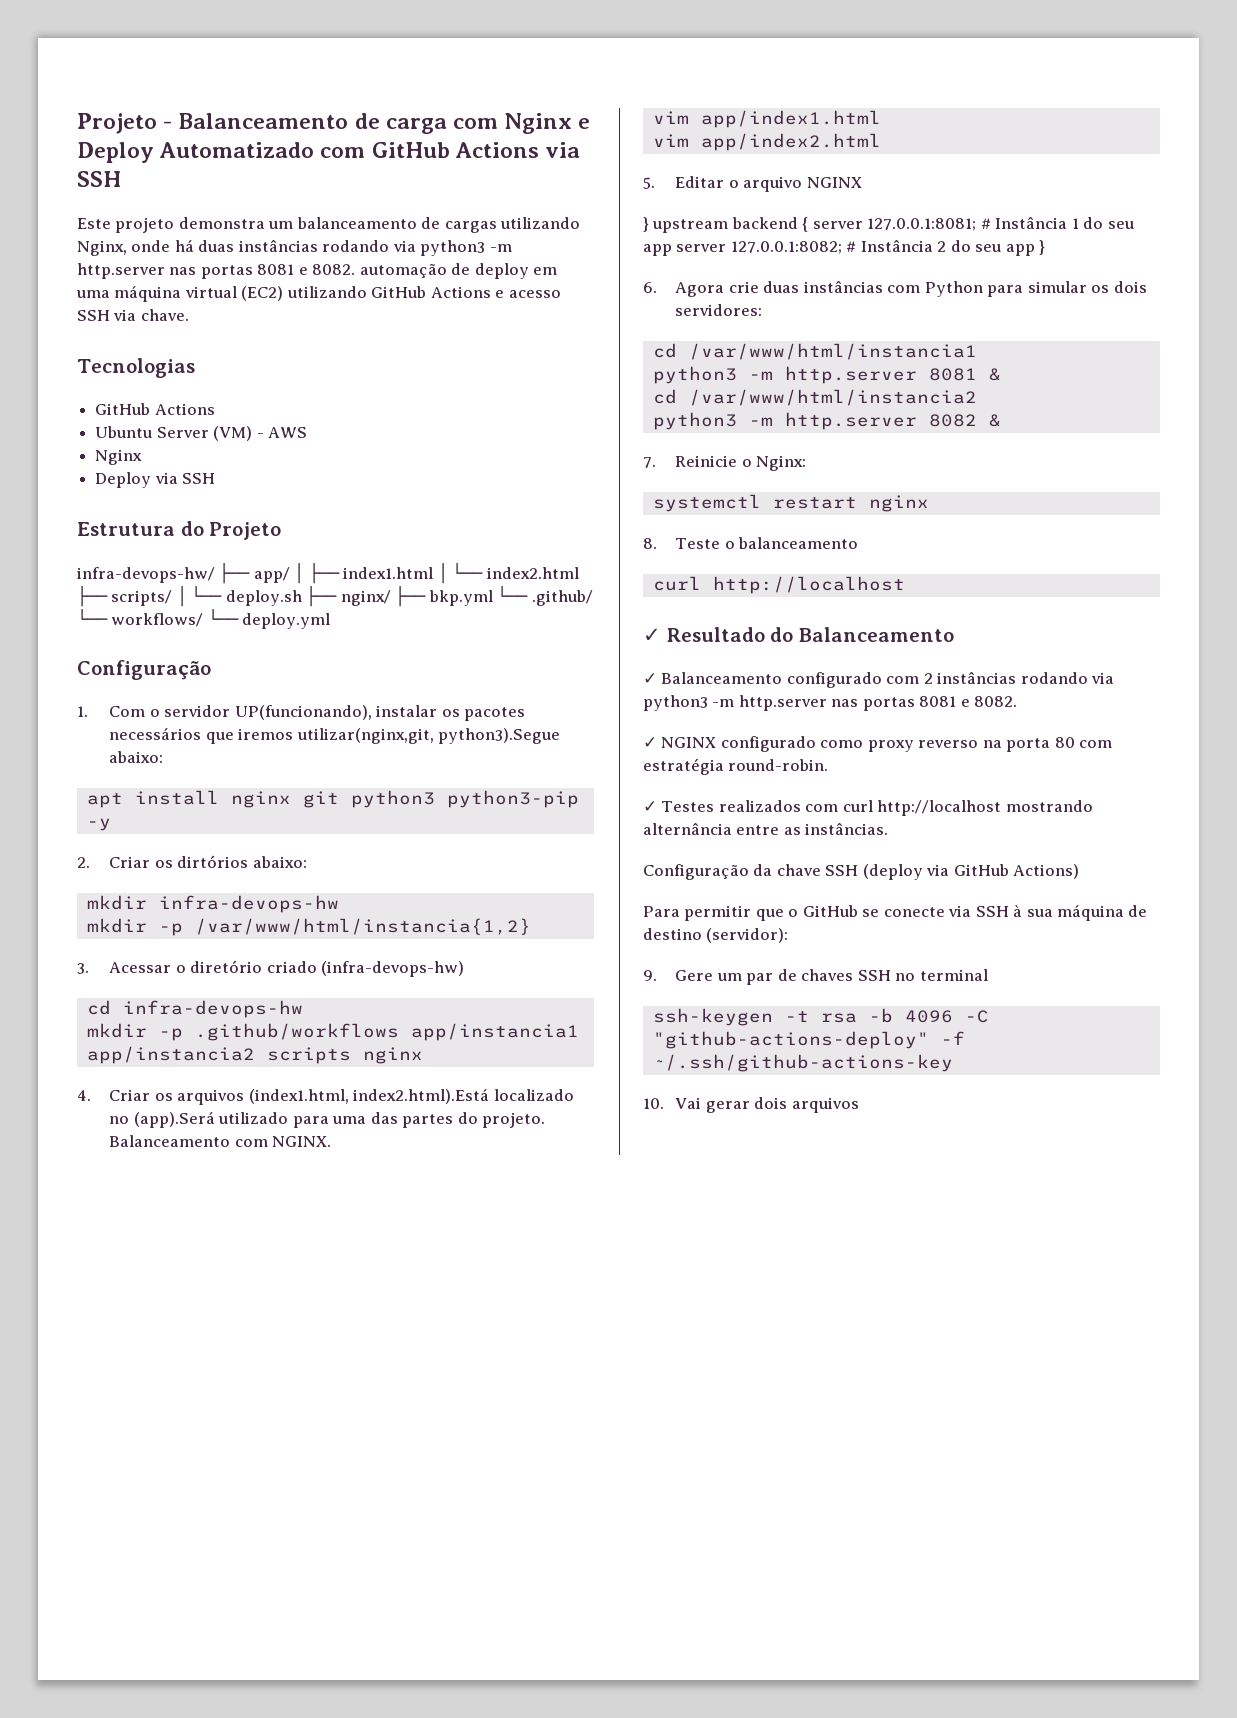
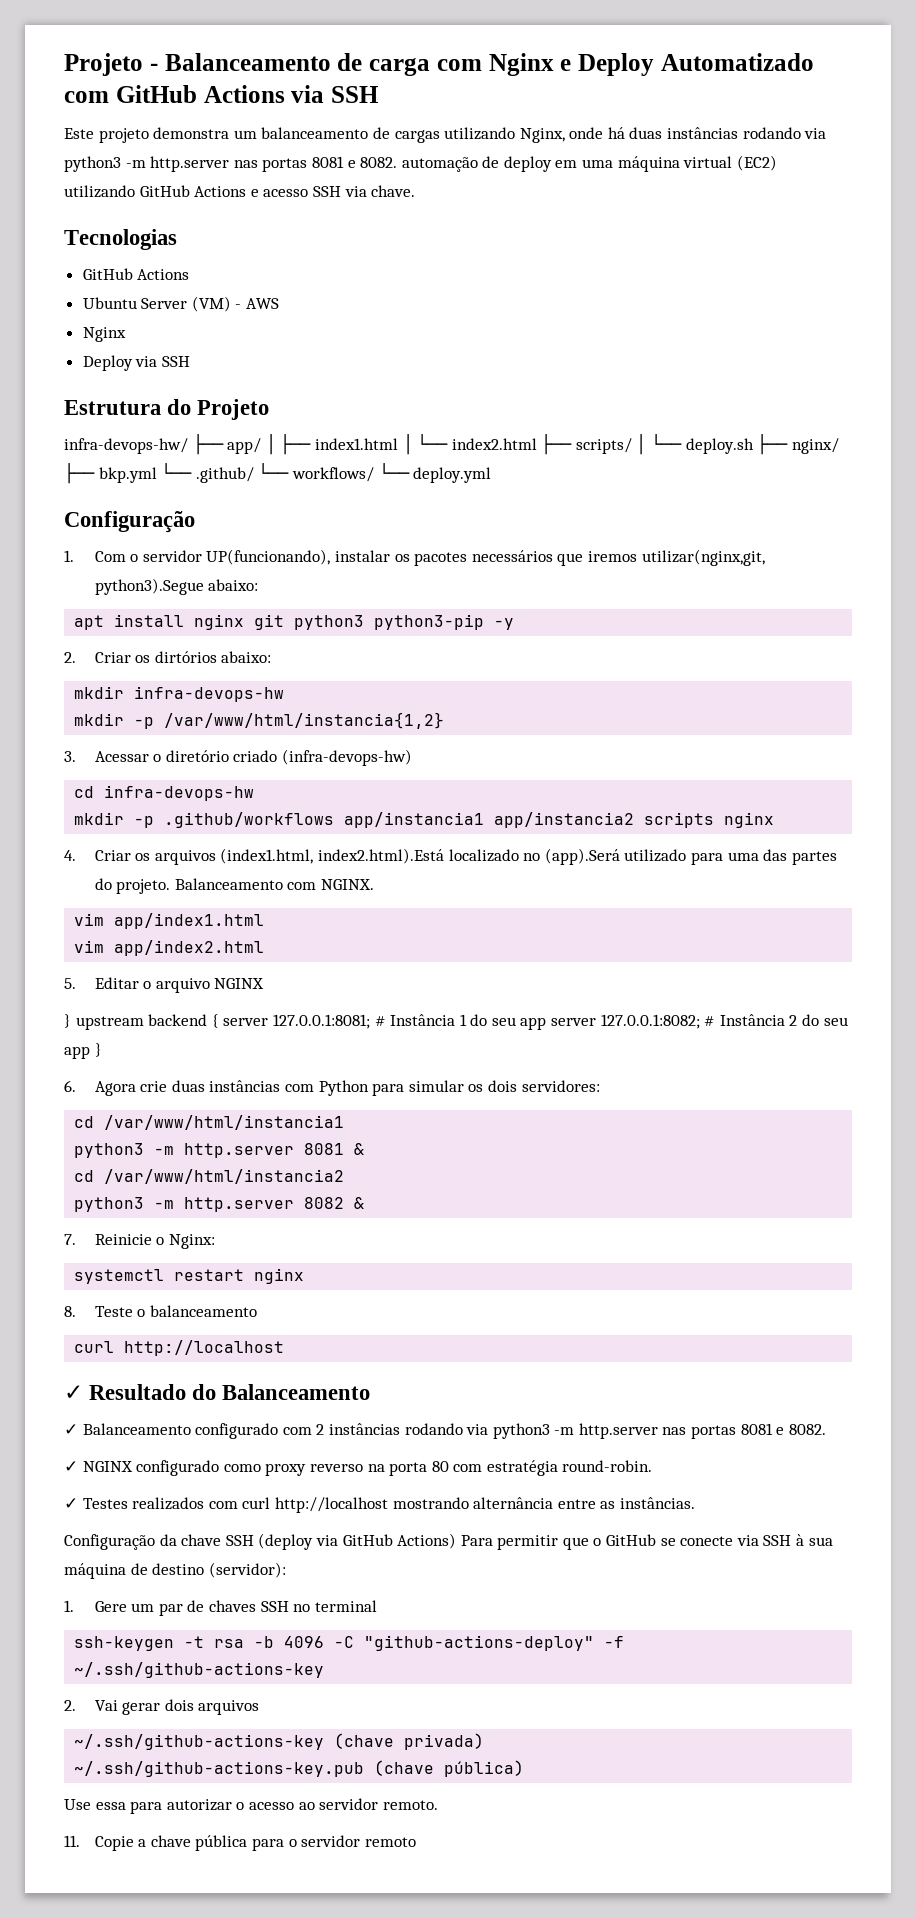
- Configuração da chave SSH (deploy via GitHub Actions)
- Para permitir que o GitHub se conecte via SSH à sua máquina de destino (servidor):
+ Configuração da chave SSH (deploy via GitHub Actions) Para permitir que o GitHub se conecte via SSH à sua máquina de destino (servidor):
- 9. Gere um par de chaves SSH no terminal
+ 1. Gere um par de chaves SSH no terminal
- 10. Vai gerar dois arquivos
+ 2. Vai gerar dois arquivos
+ ~/.ssh/github-actions-key (chave privada)
+ ~/.ssh/github-actions-key.pub (chave pública)
+ Use essa para autorizar o acesso ao servidor remoto.
+ 11. Copie a chave pública para o servidor remoto

